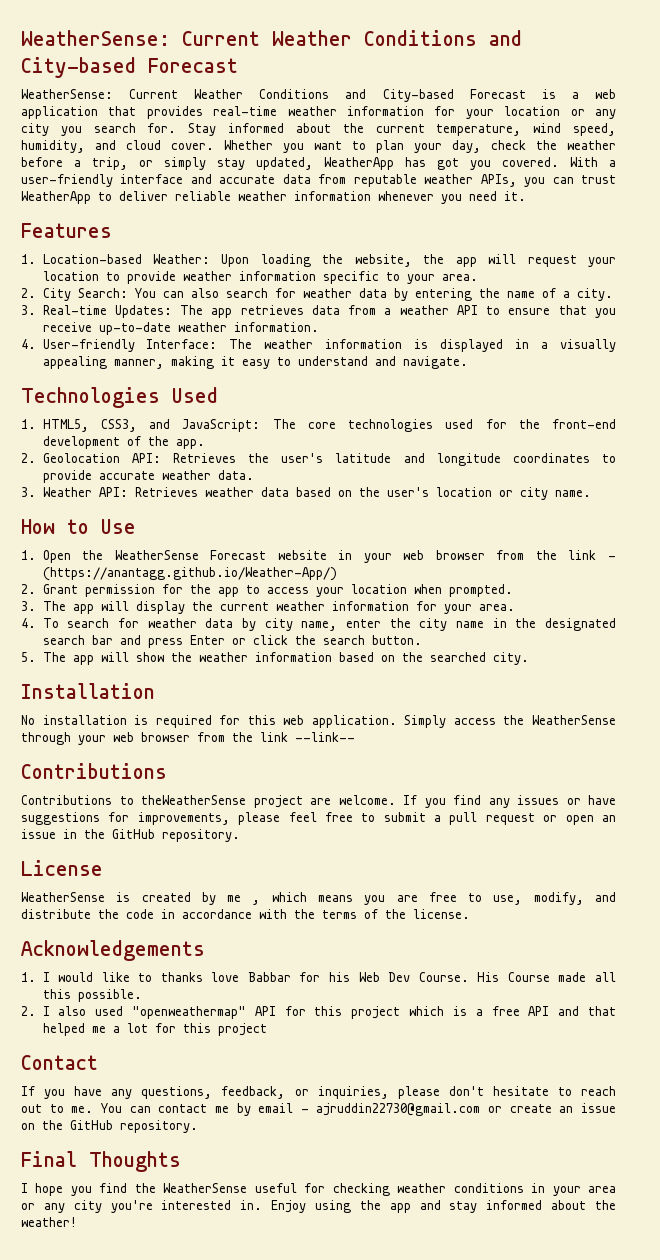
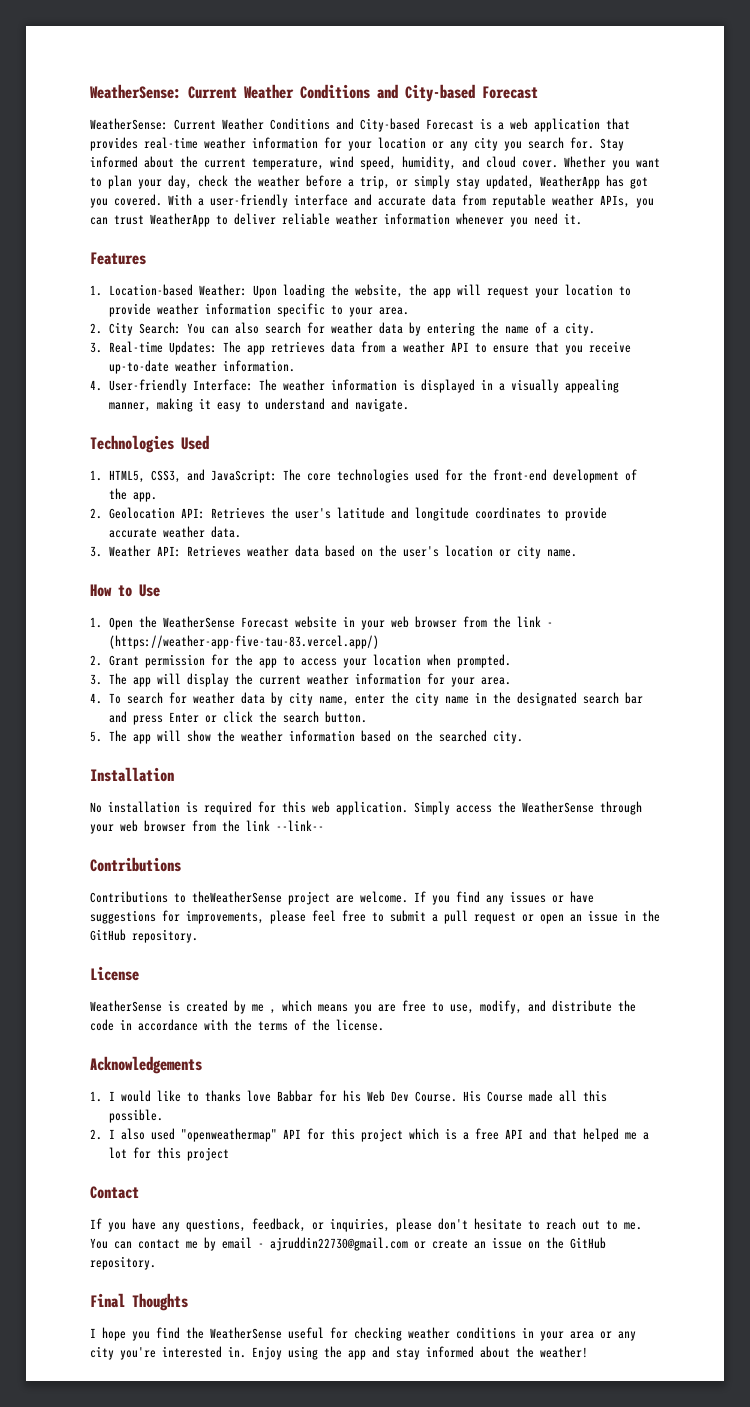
- 1. Open the WeatherSense Forecast website in your web browser from the link - (https://anantagg.github.io/Weather-App/)
+ 1. Open the WeatherSense Forecast website in your web browser from the link - (https://weather-app-five-tau-83.vercel.app/)

